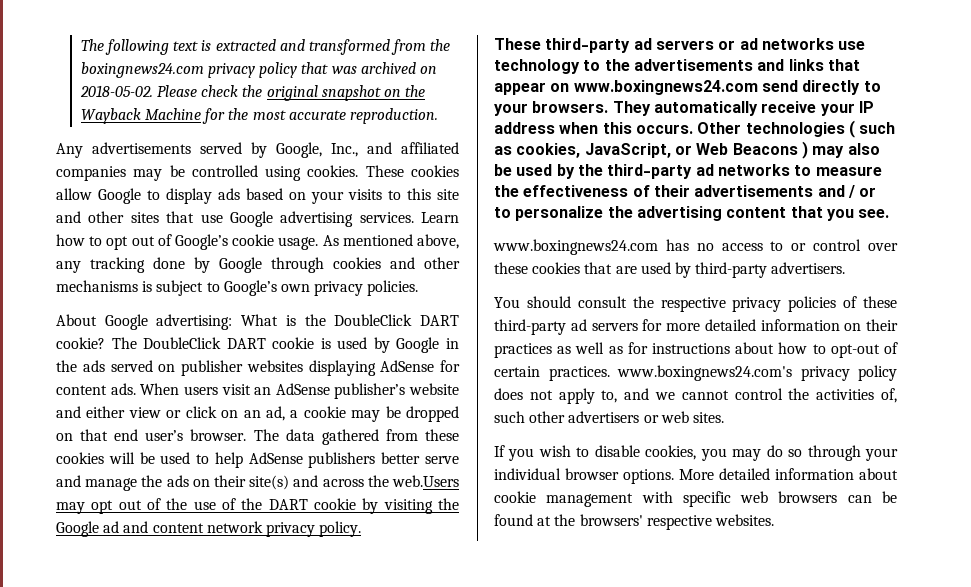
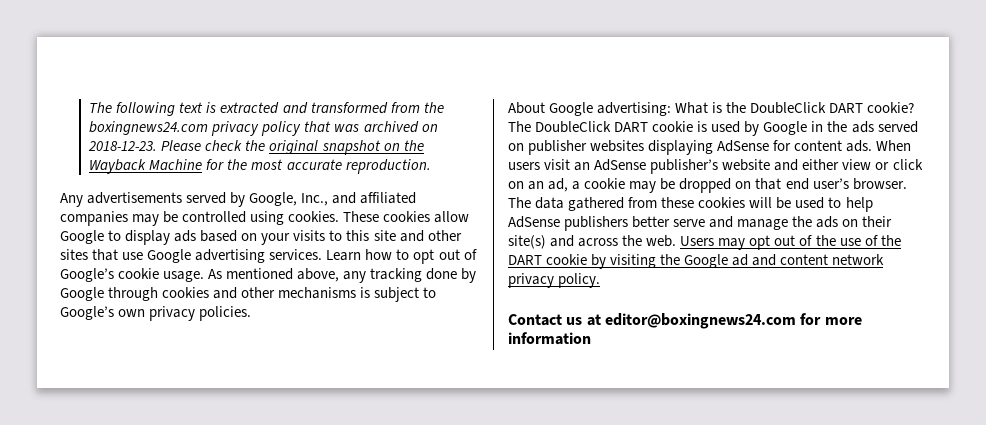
- The following text is extracted and transformed from the boxingnews24.com privacy policy that was archived on 2018-05-02.
+ The following text is extracted and transformed from the boxingnews24.com privacy policy that was archived on 2018-12-23.
- The data gathered from these cookies will be used to help AdSense publishers better serve and manage the ads on their site(s) and across the web.Users may opt out of the use of the DART cookie by visiting the Google ad and content network privacy policy.
+ The data gathered from these cookies will be used to help AdSense publishers better serve and manage the ads on their site(s) and across the web. Users may opt out of the use of the DART cookie by visiting the Google ad and content network privacy policy.
- These third-party ad servers or ad networks use technology to the advertisements and links that appear on www.boxingnews24.com send directly to your browsers. They automatically receive your IP address when this occurs. Other technologies ( such as cookies, JavaScript, or Web Beacons ) may also be used by the third-party ad networks to measure the effectiveness of their advertisements and / or to personalize the advertising content that you see.
- www.boxingnews24.com has no access to or control over these cookies that are used by third-party advertisers.
- You should consult the respective privacy policies of these third-party ad servers for more detailed information on their practices as well as for instructions about how to opt-out of certain practices. www.boxingnews24.com's privacy policy does not apply to, and we cannot control the activities of, such other advertisers or web sites.
- If you wish to disable cookies, you may do so through your individual browser options. More detailed information about cookie management with specific web browsers can be found at the browsers' respective websites.
+ Contact us at editor@boxingnews24.com for more information

